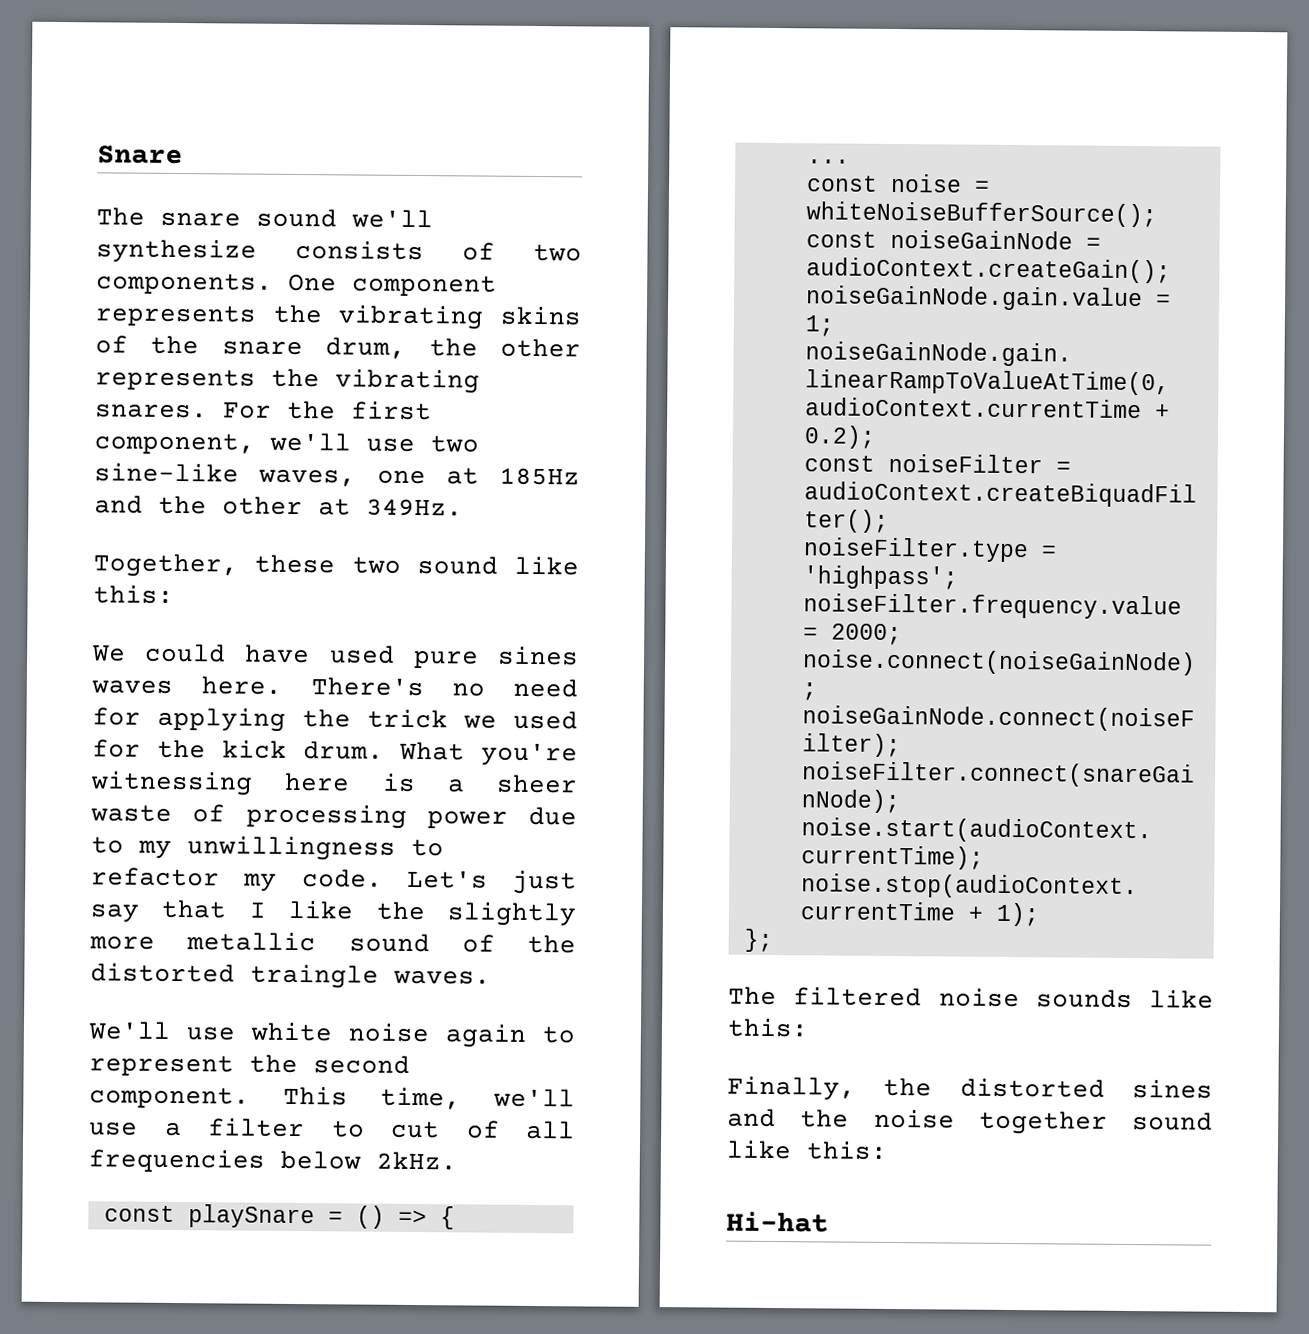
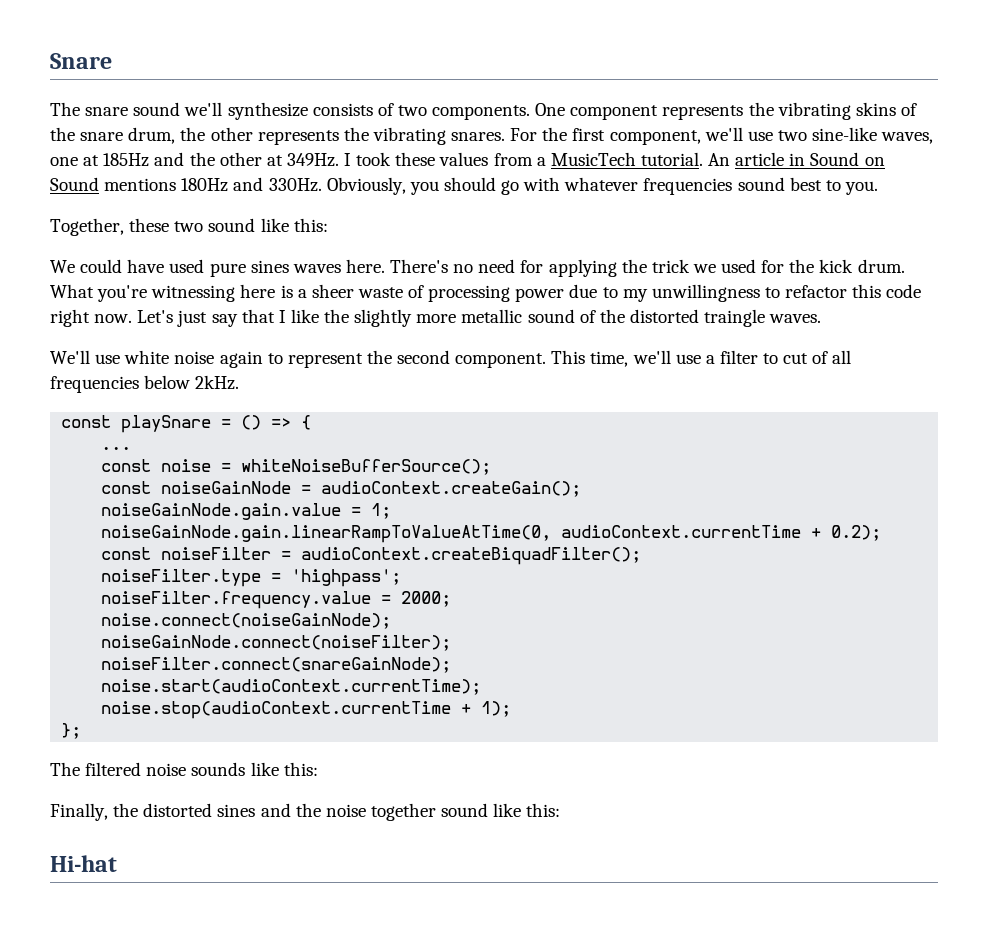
+ I took these values from a MusicTech tutorial. An article in Sound on Sound mentions 180Hz and 330Hz. Obviously, you should go with whatever frequencies sound best to you.
- What you're witnessing here is a sheer waste of processing power due to my unwillingness to refactor my code.
+ What you're witnessing here is a sheer waste of processing power due to my unwillingness to refactor this code right now.

